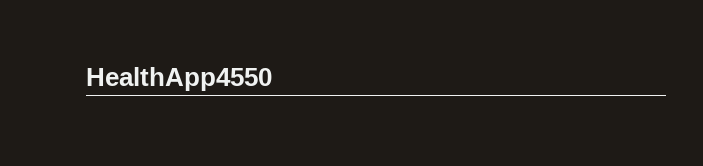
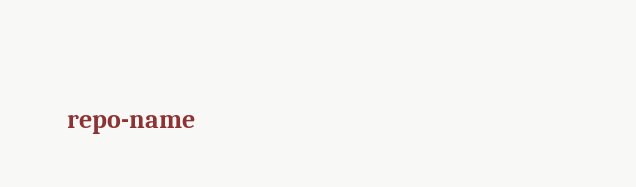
- HealthApp4550
+ repo-name

